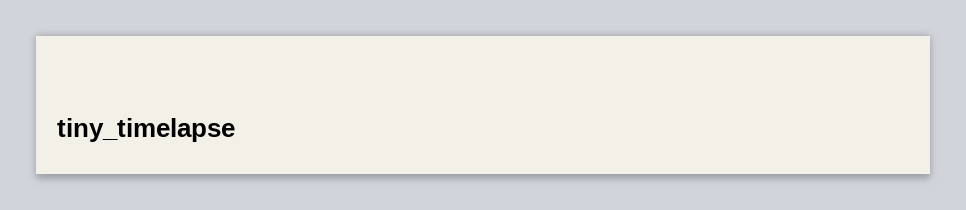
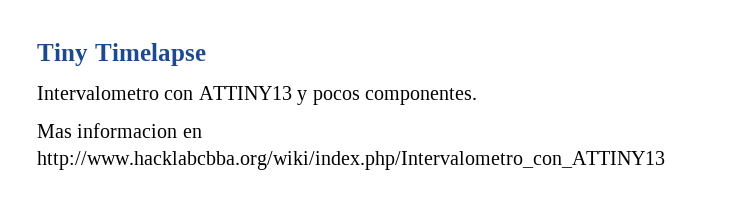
- tiny_timelapse
+ Tiny Timelapse
+ Intervalometro con ATTINY13 y pocos componentes.
+ Mas informacion en http://www.hacklabcbba.org/wiki/index.php/Intervalometro_con_ATTINY13

